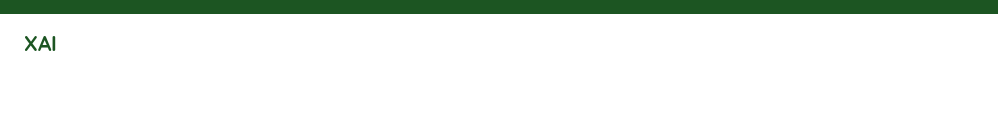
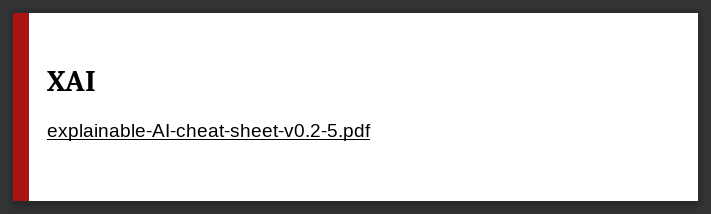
+ explainable-AI-cheat-sheet-v0.2-5.pdf

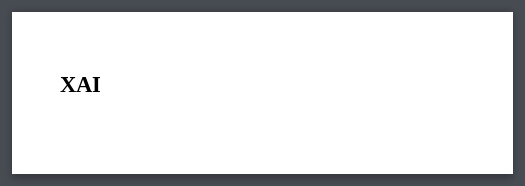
- explainable-AI-cheat-sheet-v0.2-5.pdf

